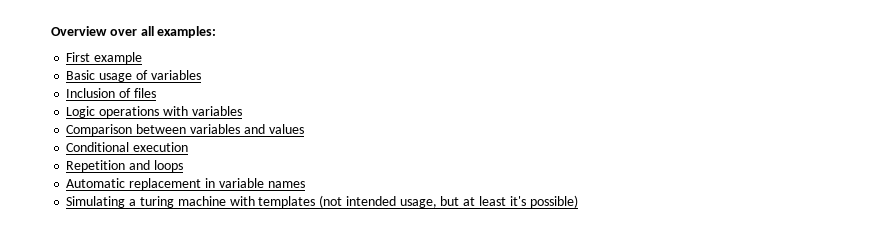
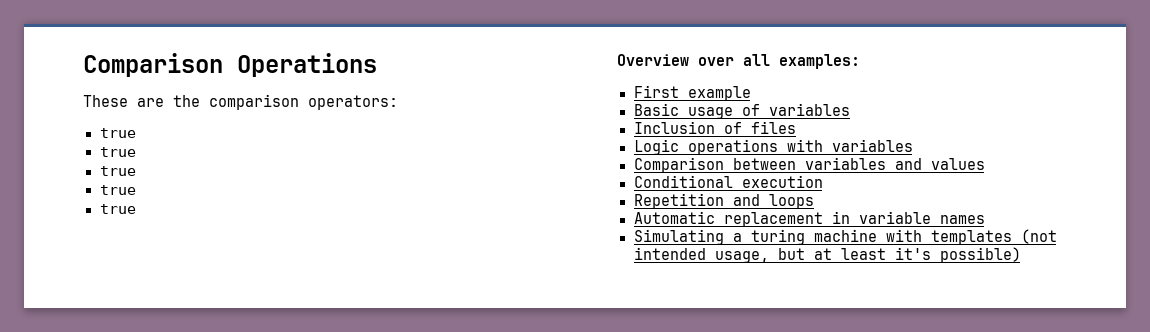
+ Comparison Operations
+ These are the comparison operators:
+ true
+ true
+ true
+ true
+ true

